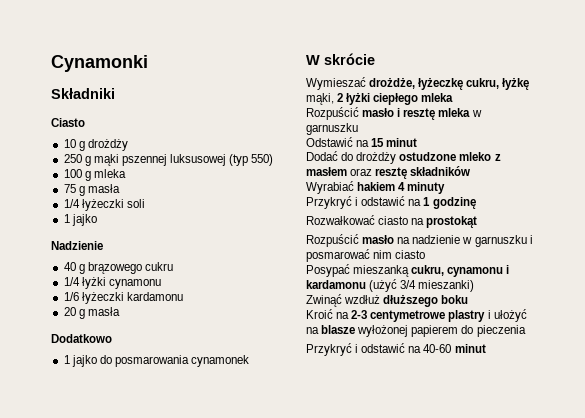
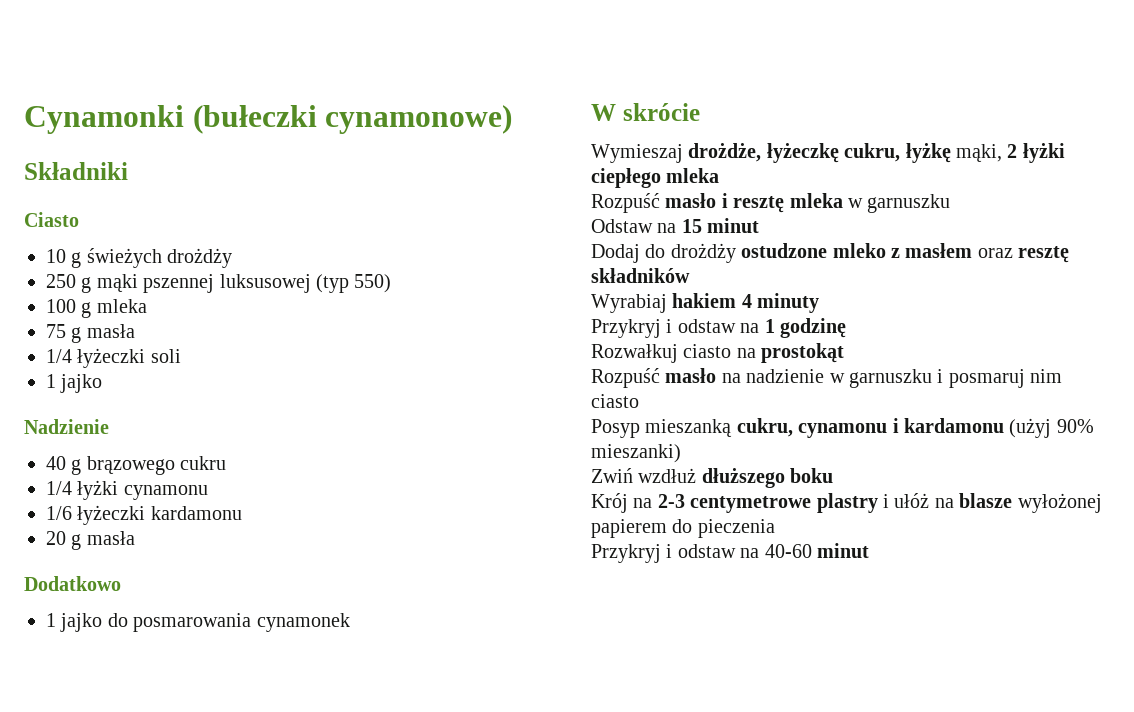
- Cynamonki
+ Cynamonki (bułeczki cynamonowe)
- 10 g drożdży
+ 10 g świeżych drożdży
- Wymieszać drożdże, łyżeczkę cukru, łyżkę mąki, 2 łyżki ciepłego mleka
+ Wymieszaj drożdże, łyżeczkę cukru, łyżkę mąki, 2 łyżki ciepłego mleka
- Rozpuścić masło i resztę mleka w garnuszku
+ Rozpuść masło i resztę mleka w garnuszku
- Odstawić na 15 minut
+ Odstaw na 15 minut
- Dodać do drożdży ostudzone mleko z masłem oraz resztę składników
+ Dodaj do drożdży ostudzone mleko z masłem oraz resztę składników
- Wyrabiać hakiem 4 minuty
+ Wyrabiaj hakiem 4 minuty
- Przykryć i odstawić na 1 godzinę
+ Przykryj i odstaw na 1 godzinę
- Rozwałkować ciasto na prostokąt
+ Rozwałkuj ciasto na prostokąt
- Rozpuścić masło na nadzienie w garnuszku i posmarować nim ciasto
+ Rozpuść masło na nadzienie w garnuszku i posmaruj nim ciasto
- Posypać mieszanką cukru, cynamonu i kardamonu (użyć 3/4 mieszanki)
+ Posyp mieszanką cukru, cynamonu i kardamonu (użyj 90% mieszanki)
- Zwinąć wzdłuż dłuższego boku
+ Zwiń wzdłuż dłuższego boku
- Kroić na 2-3 centymetrowe plastry i ułożyć na blasze wyłożonej papierem do pieczenia
+ Krój na 2-3 centymetrowe plastry i ułóż na blasze wyłożonej papierem do pieczenia
- Przykryć i odstawić na 40-60 minut
+ Przykryj i odstaw na 40-60 minut

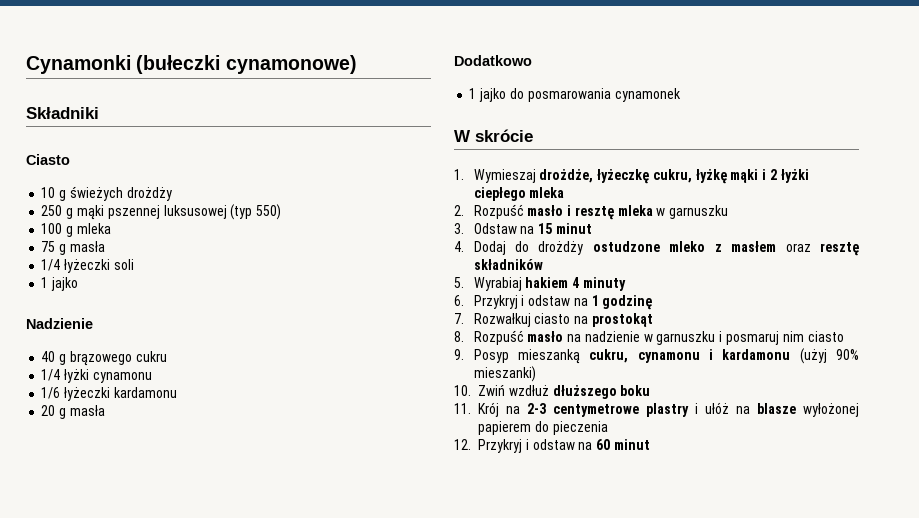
- Wymieszaj drożdże, łyżeczkę cukru, łyżkę mąki, 2 łyżki ciepłego mleka
+ 1. Wymieszaj drożdże, łyżeczkę cukru, łyżkę mąki i 2 łyżki ciepłego mleka
- Rozpuść masło i resztę mleka w garnuszku
+ 2. Rozpuść masło i resztę mleka w garnuszku
- Odstaw na 15 minut
+ 3. Odstaw na 15 minut
- Dodaj do drożdży ostudzone mleko z masłem oraz resztę składników
+ 4. Dodaj do drożdży ostudzone mleko z masłem oraz resztę składników
- Wyrabiaj hakiem 4 minuty
+ 5. Wyrabiaj hakiem 4 minuty
- Przykryj i odstaw na 1 godzinę
+ 6. Przykryj i odstaw na 1 godzinę
- Rozwałkuj ciasto na prostokąt
+ 7. Rozwałkuj ciasto na prostokąt
- Rozpuść masło na nadzienie w garnuszku i posmaruj nim ciasto
+ 8. Rozpuść masło na nadzienie w garnuszku i posmaruj nim ciasto
- Posyp mieszanką cukru, cynamonu i kardamonu (użyj 90% mieszanki)
+ 9. Posyp mieszanką cukru, cynamonu i kardamonu (użyj 90% mieszanki)
- Zwiń wzdłuż dłuższego boku
+ 10. Zwiń wzdłuż dłuższego boku
- Krój na 2-3 centymetrowe plastry i ułóż na blasze wyłożonej papierem do pieczenia
+ 11. Krój na 2-3 centymetrowe plastry i ułóż na blasze wyłożonej papierem do pieczenia
- Przykryj i odstaw na 40-60 minut
+ 12. Przykryj i odstaw na 60 minut

